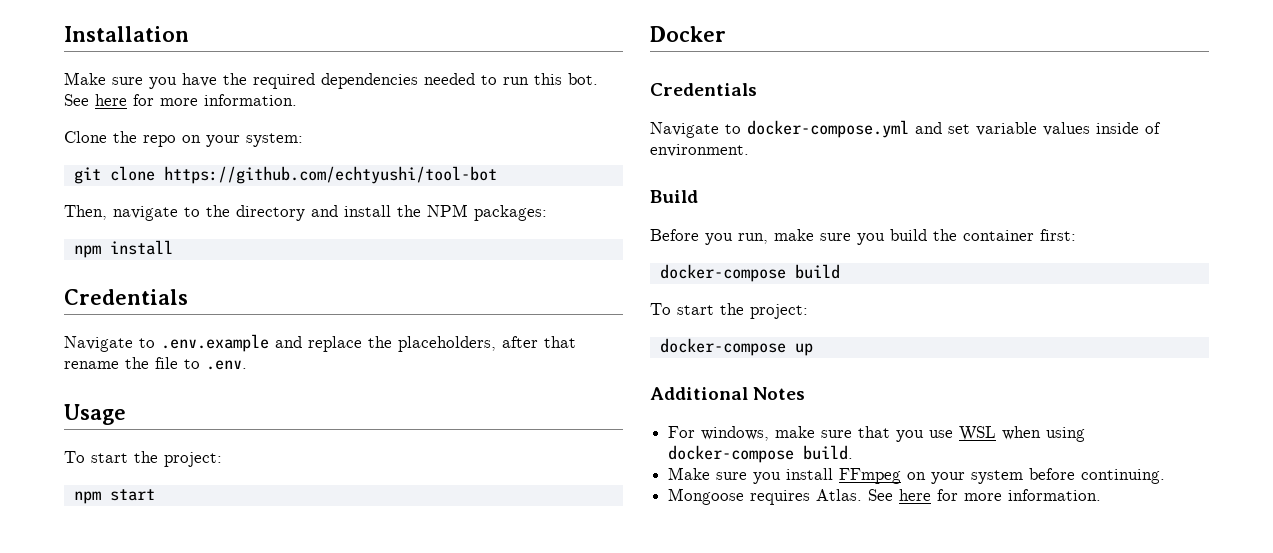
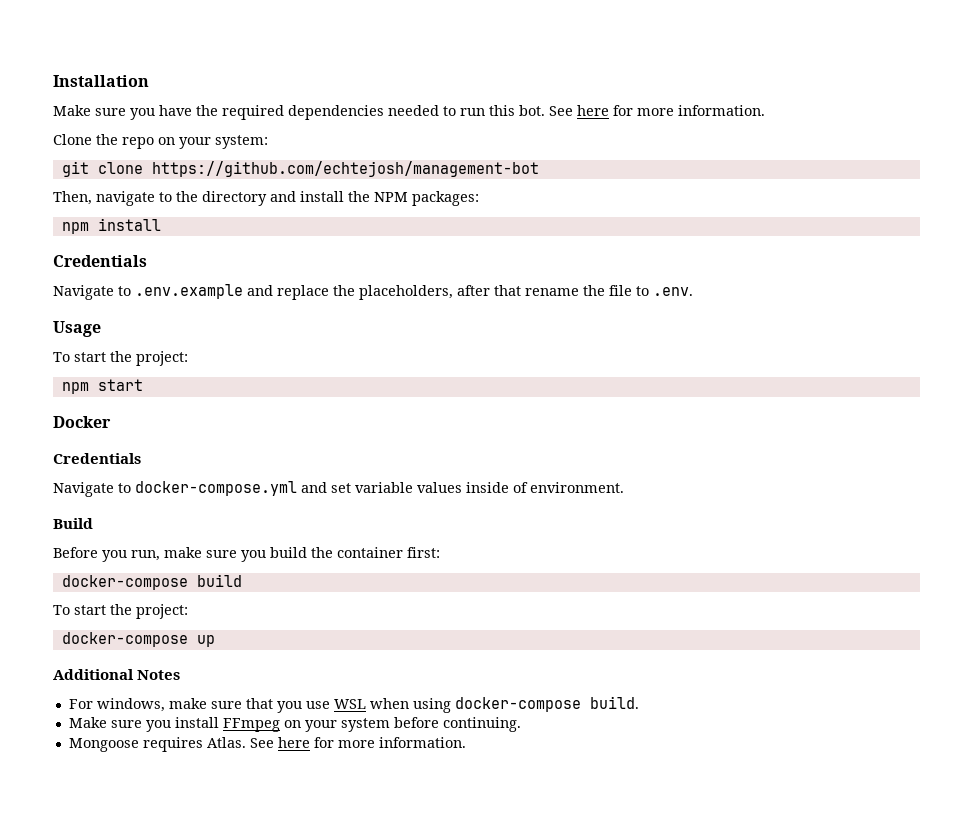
- git clone https://github.com/echtyushi/tool-bot
+ git clone https://github.com/echtejosh/management-bot

